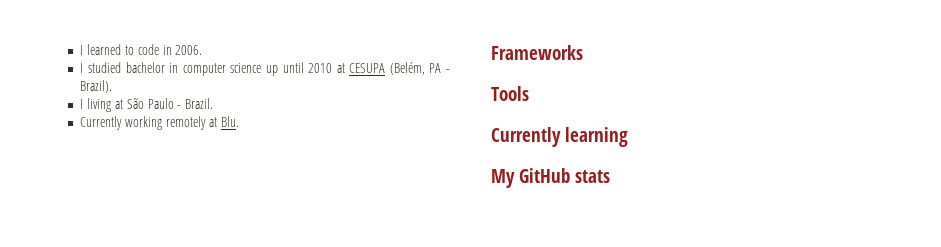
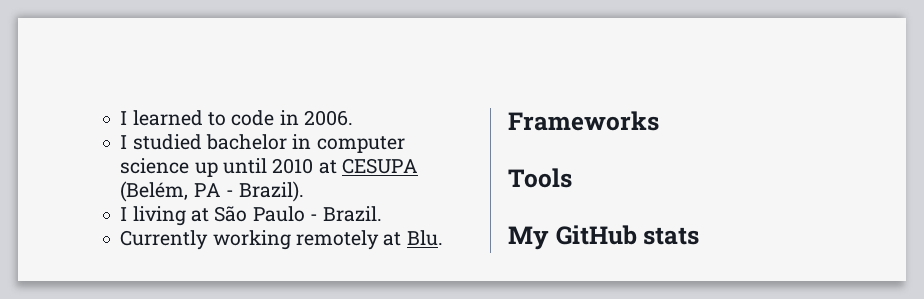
- Currently learning

